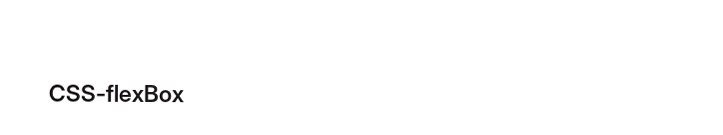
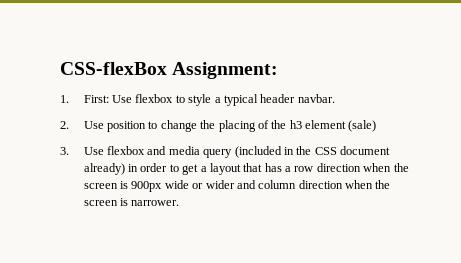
- CSS-flexBox
+ CSS-flexBox Assignment:
+ 1. First: Use flexbox to style a typical header navbar.
+ 2. Use position to change the placing of the h3 element (sale)
+ 3. Use flexbox and media query (included in the CSS document already) in order to get a layout that has a row direction when the screen is 900px wide or wider and column direction when the screen is narrower.

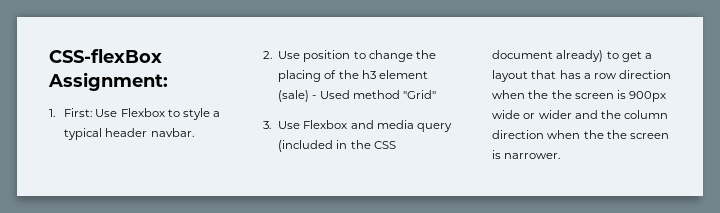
- 1. First: Use flexbox to style a typical header navbar.
+ 1. First: Use Flexbox to style a typical header navbar.
- 2. Use position to change the placing of the h3 element (sale)
+ 2. Use position to change the placing of the h3 element (sale) - Used method "Grid"
- 3. Use flexbox and media query (included in the CSS document already) in order to get a layout that has a row direction when the screen is 900px wide or wider and column direction when the screen is narrower.
+ 3. Use Flexbox and media query (included in the CSS document already) to get a layout that has a row direction when the the screen is 900px wide or wider and the column direction when the the screen is narrower.

